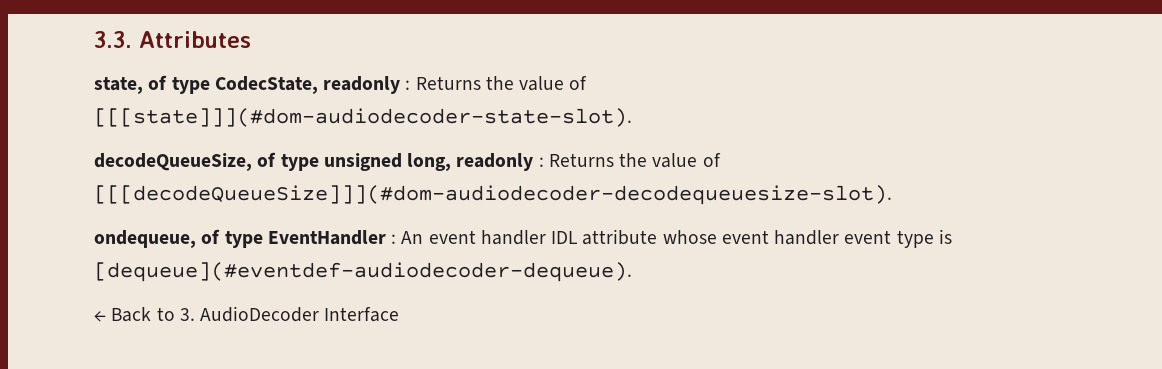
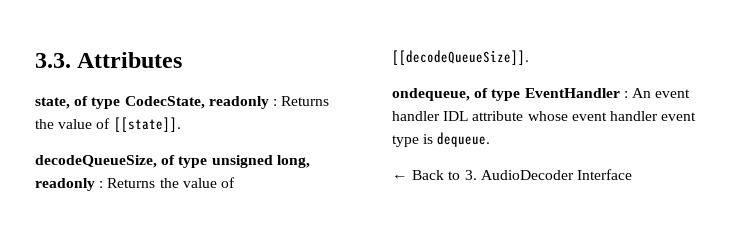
- state, of type CodecState, readonly : Returns the value of [[[state]]](#dom-audiodecoder-state-slot).
+ state, of type CodecState, readonly : Returns the value of [[state]].
- decodeQueueSize, of type unsigned long, readonly : Returns the value of [[[decodeQueueSize]]](#dom-audiodecoder-decodequeuesize-slot).
+ decodeQueueSize, of type unsigned long, readonly : Returns the value of [[decodeQueueSize]].
- ondequeue, of type EventHandler : An event handler IDL attribute whose event handler event type is [dequeue](#eventdef-audiodecoder-dequeue).
+ ondequeue, of type EventHandler : An event handler IDL attribute whose event handler event type is dequeue.

